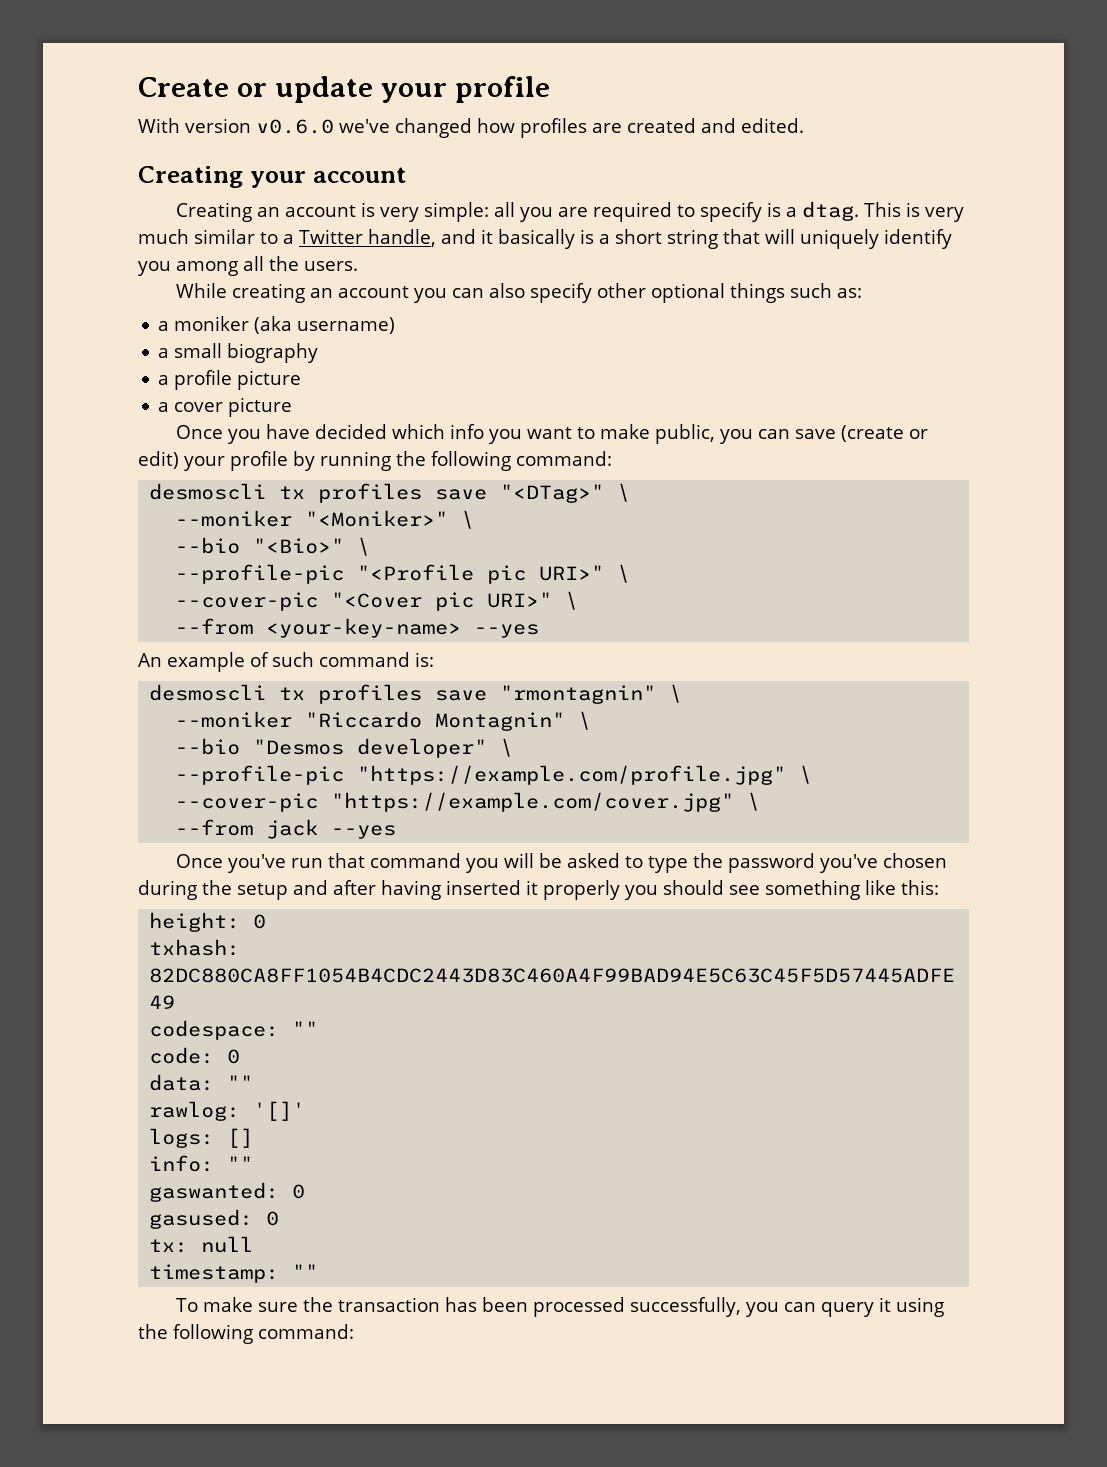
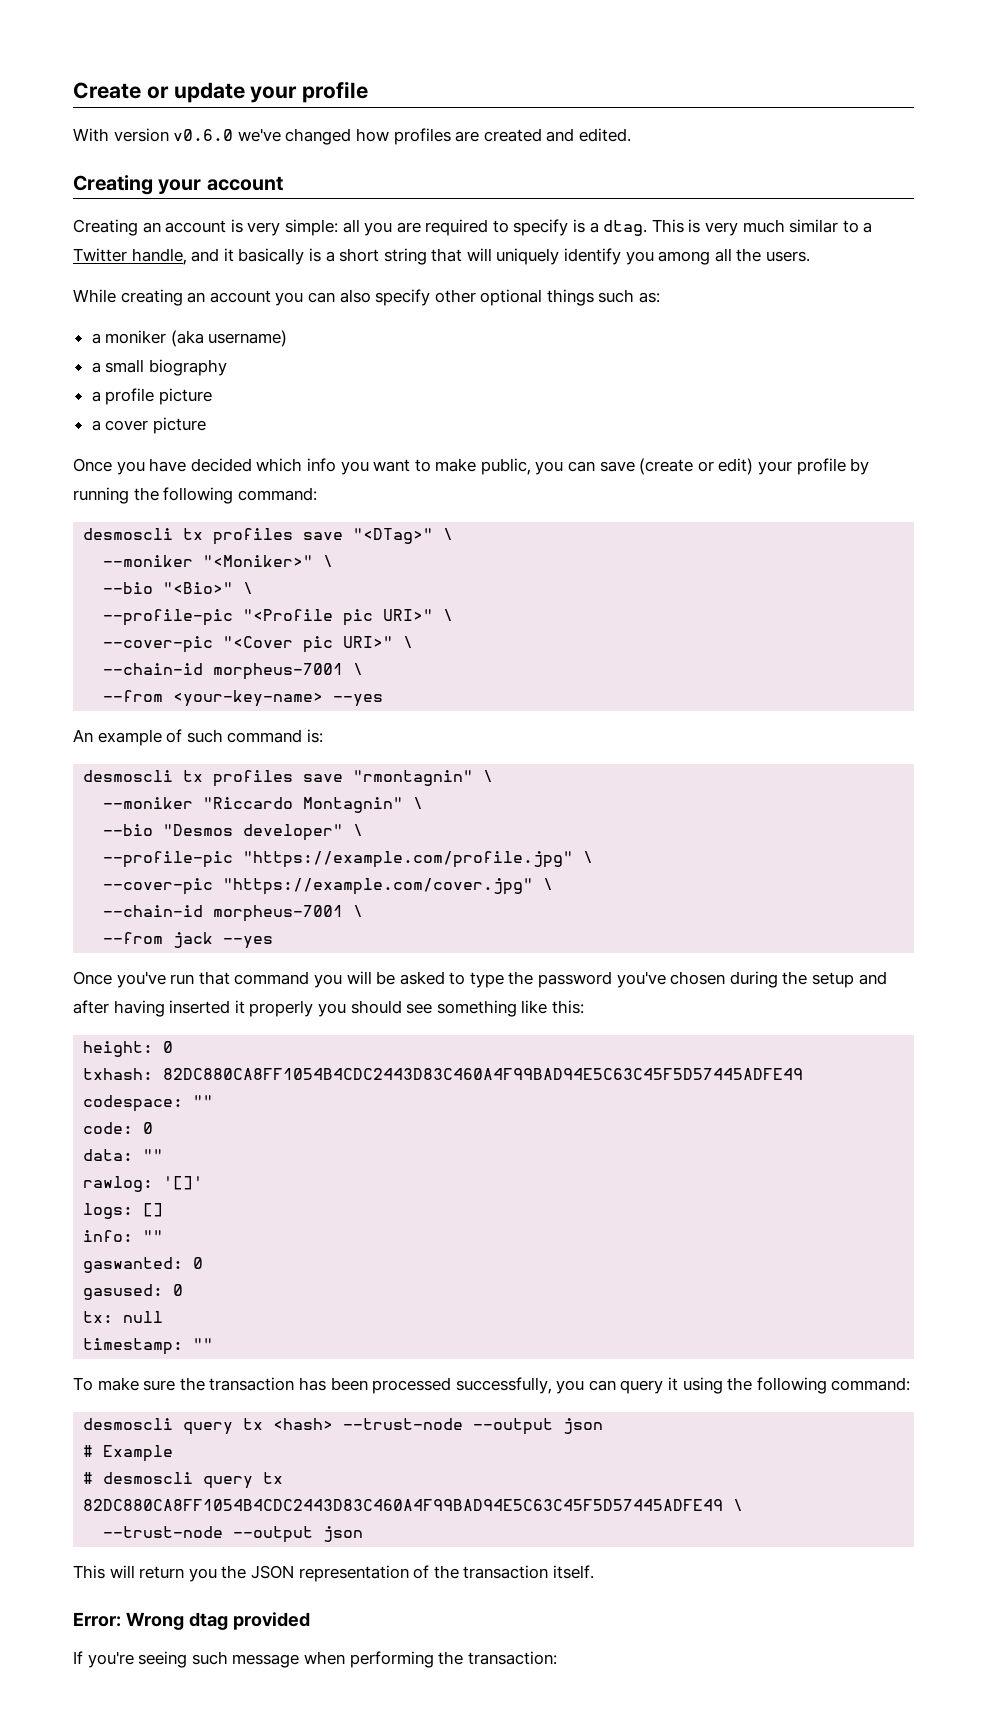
  --cover-pic "<Cover pic URI>" \
+ --chain-id morpheus-7001 \
  --cover-pic "https://example.com/cover.jpg" \
+ --chain-id morpheus-7001 \
+ desmoscli query tx <hash> --trust-node --output json
+ # Example
+ # desmoscli query tx 82DC880CA8FF1054B4CDC2443D83C460A4F99BAD94E5C63C45F5D57445ADFE49 \
+ --trust-node --output json
+ This will return you the JSON representation of the transaction itself.
+ Error: Wrong dtag provided
+ If you're seeing such message when performing the transaction:

